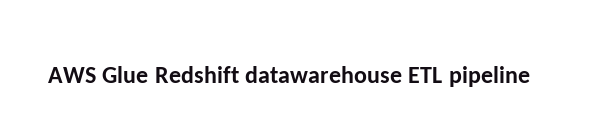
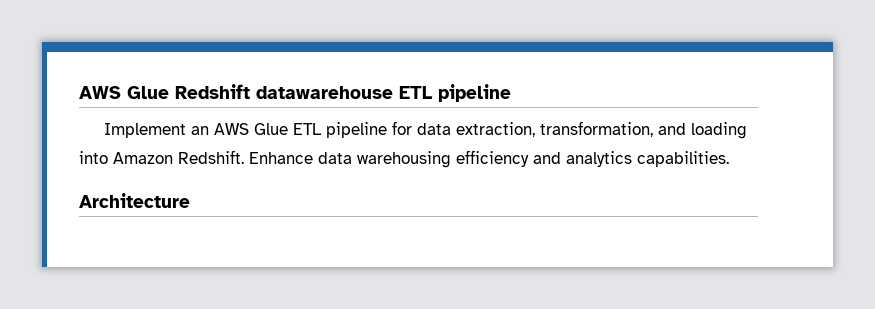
+ Implement an AWS Glue ETL pipeline for data extraction, transformation, and loading into Amazon Redshift. Enhance data warehousing efficiency and analytics capabilities.
+ Architecture

